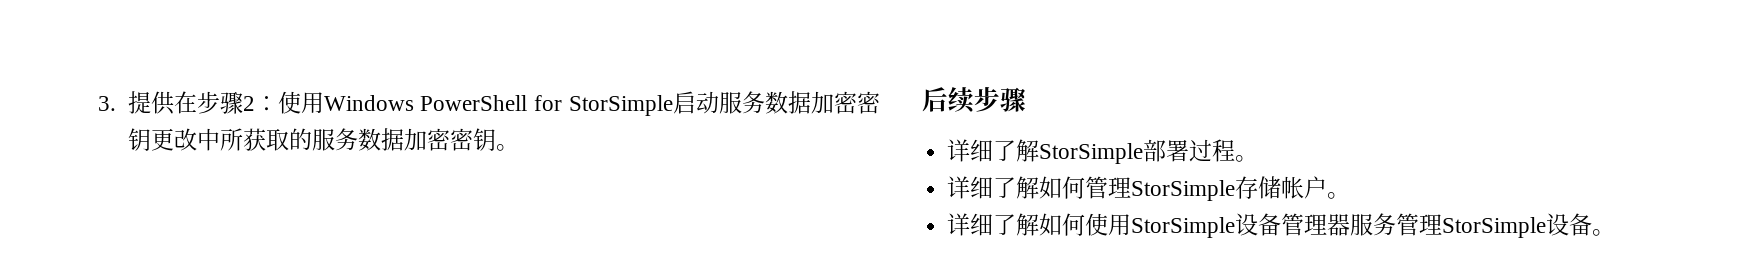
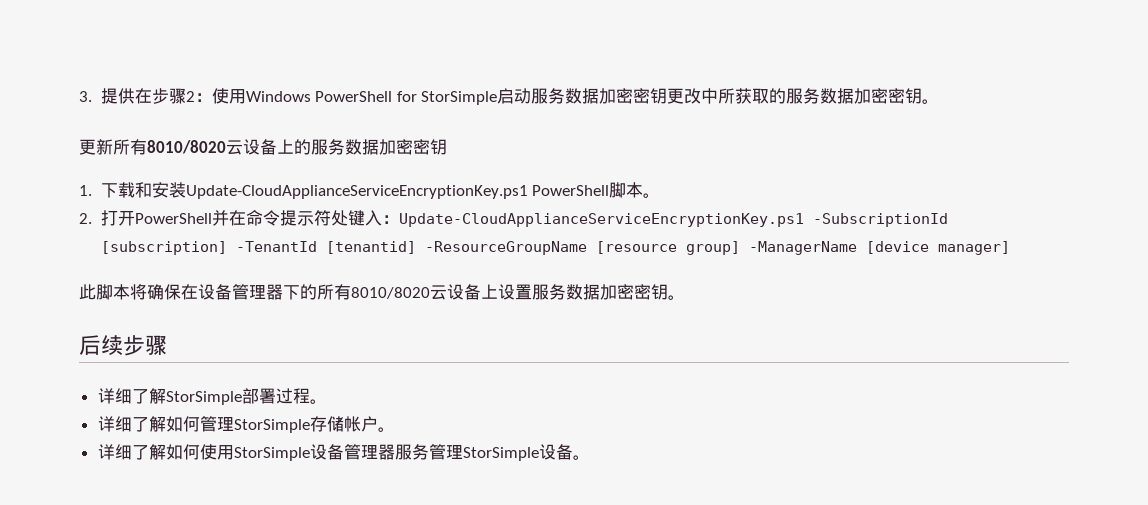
+ 更新所有8010/8020云设备上的服务数据加密密钥
+ 1.下载和安装Update-CloudApplianceServiceEncryptionKey.ps1 PowerShell脚本。
+ 2.打开PowerShell并在命令提示符处键入：Update-CloudApplianceServiceEncryptionKey.ps1 -SubscriptionId [subscription] -TenantId [tenantid] -ResourceGroupName [resource group] -ManagerName [device manager]
+ 此脚本将确保在设备管理器下的所有8010/8020云设备上设置服务数据加密密钥。

